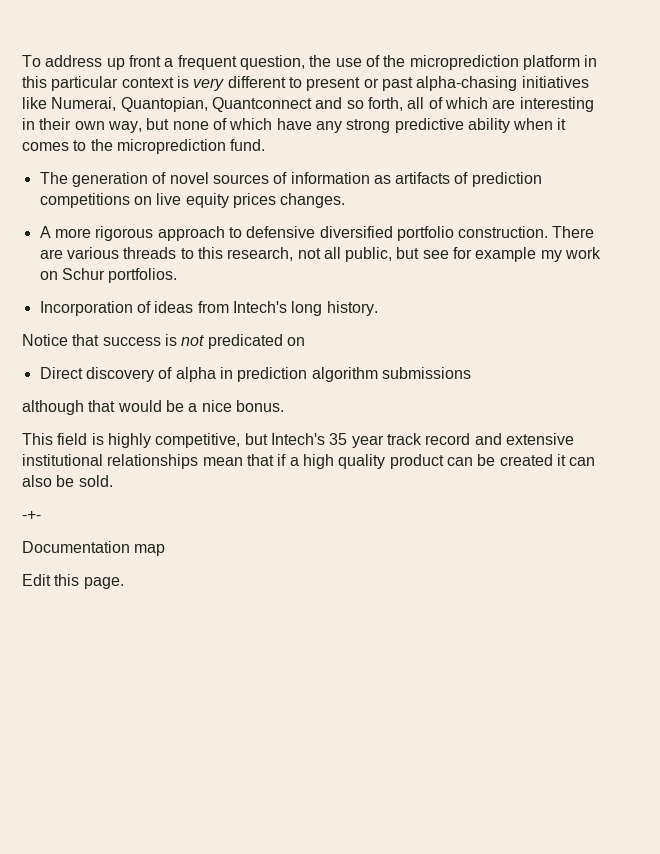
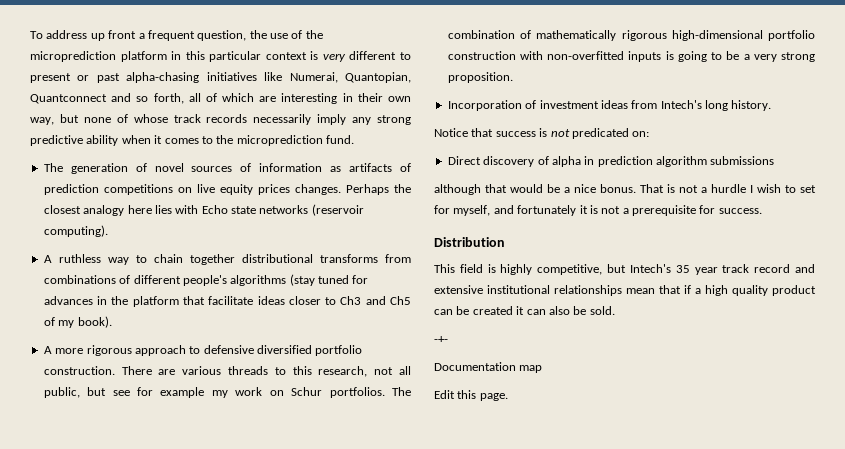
- To address up front a frequent question, the use of the microprediction platform in this particular context is very different to present or past alpha-chasing initiatives like Numerai, Quantopian, Quantconnect and so forth, all of which are interesting in their own way, but none of which have any strong predictive ability when it comes to the microprediction fund.
+ To address up front a frequent question, the use of the microprediction platform in this particular context is very different to present or past alpha-chasing initiatives like Numerai, Quantopian, Quantconnect and so forth, all of which are interesting in their own way, but none of whose track records necessarily imply any strong predictive ability when it comes to the microprediction fund.
+ Perhaps the closest analogy here lies with Echo state networks (reservoir computing).
+ A ruthless way to chain together distributional transforms from combinations of different people's algorithms (stay tuned for advances in the platform that facilitate ideas closer to Ch3 and Ch5 of my book).
+ The combination of mathematically rigorous high-dimensional portfolio construction with non-overfitted inputs is going to be a very strong proposition.
- Incorporation of ideas from Intech's long history.
+ Incorporation of investment ideas from Intech's long history.
- Notice that success is not predicated on
+ Notice that success is not predicated on:
+ That is not a hurdle I wish to set for myself, and fortunately it is not a prerequisite for success.
+ Distribution

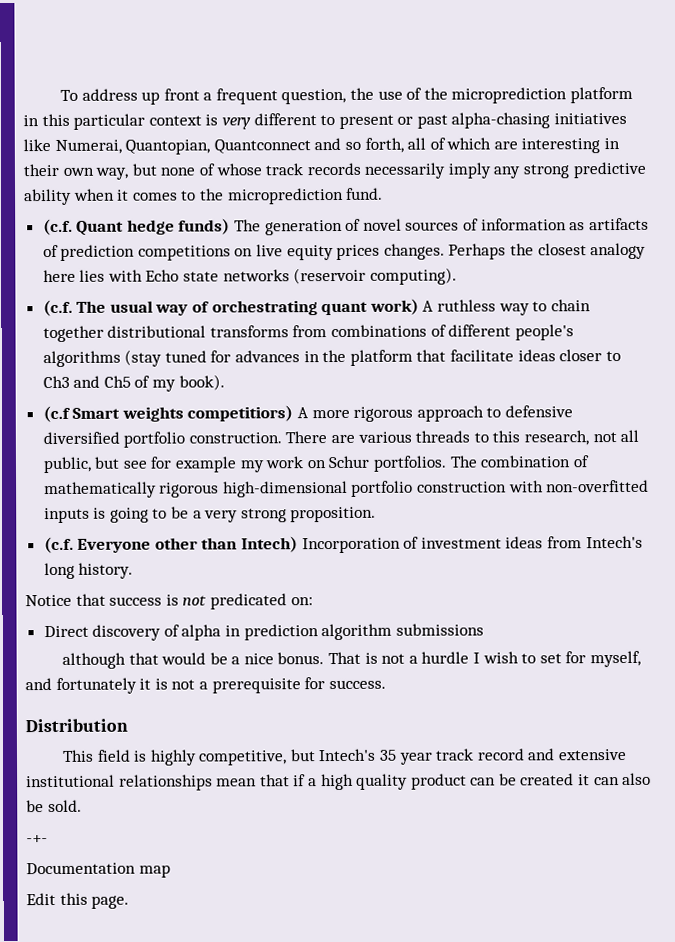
- The generation of novel sources of information as artifacts of prediction competitions on live equity prices changes.
+ (c.f. Quant hedge funds) The generation of novel sources of information as artifacts of prediction competitions on live equity prices changes.
- A ruthless way to chain together distributional transforms from combinations of different people's algorithms (stay tuned for advances in the platform that facilitate ideas closer to Ch3 and Ch5 of my book).
+ (c.f. The usual way of orchestrating quant work) A ruthless way to chain together distributional transforms from combinations of different people's algorithms (stay tuned for advances in the platform that facilitate ideas closer to Ch3 and Ch5 of my book).
- A more rigorous approach to defensive diversified portfolio construction.
+ (c.f Smart weights competitiors) A more rigorous approach to defensive diversified portfolio construction.
- Incorporation of investment ideas from Intech's long history.
+ (c.f. Everyone other than Intech) Incorporation of investment ideas from Intech's long history.

